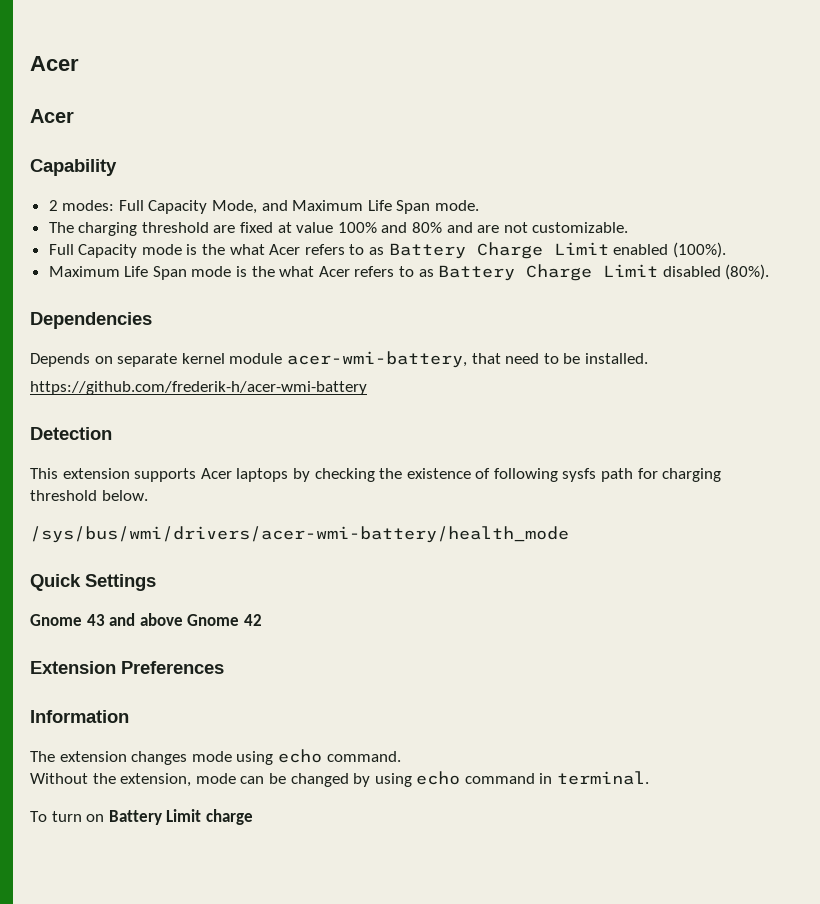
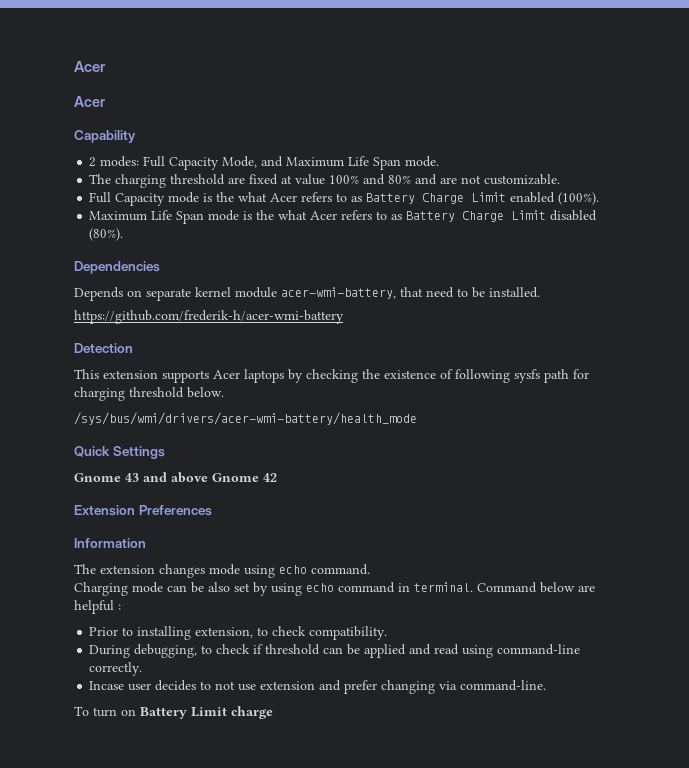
- Without the extension, mode can be changed by using echo command in terminal.
+ Charging mode can be also set by using echo command in terminal. Command below are helpful :
+ Prior to installing extension, to check compatibility.
+ During debugging, to check if threshold can be applied and read using command-line correctly.
+ Incase user decides to not use extension and prefer changing via command-line.

